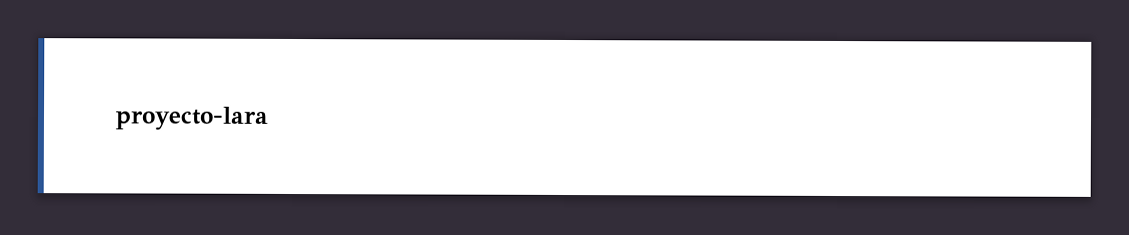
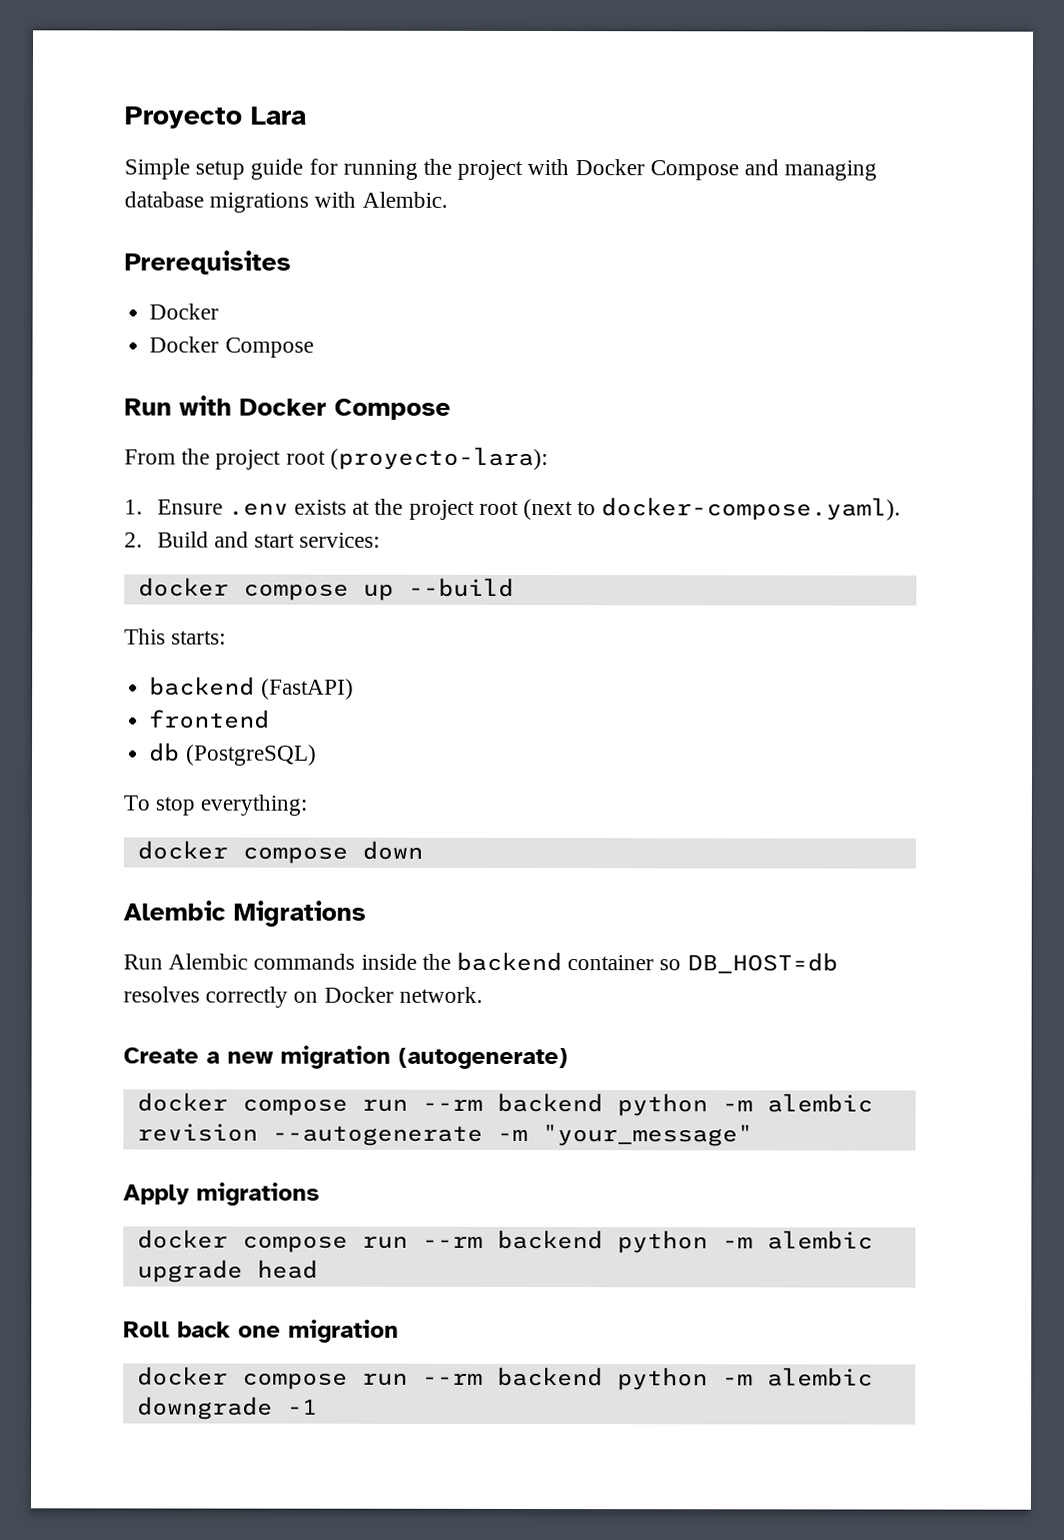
- proyecto-lara
+ Proyecto Lara
+ Simple setup guide for running the project with Docker Compose and managing database migrations with Alembic.
+ Prerequisites
+ Docker
+ Docker Compose
+ Run with Docker Compose
+ From the project root (proyecto-lara):
+ 1. Ensure .env exists at the project root (next to docker-compose.yaml).
+ 2. Build and start services:
+ docker compose up --build
+ This starts:
+ backend (FastAPI)
+ frontend
+ db (PostgreSQL)
+ To stop everything:
+ docker compose down
+ Alembic Migrations
+ Run Alembic commands inside the backend container so DB_HOST=db resolves correctly on Docker network.
+ Create a new migration (autogenerate)
+ docker compose run --rm backend python -m alembic revision --autogenerate -m "your_message"
+ Apply migrations
+ docker compose run --rm backend python -m alembic upgrade head
+ Roll back one migration
+ docker compose run --rm backend python -m alembic downgrade -1

